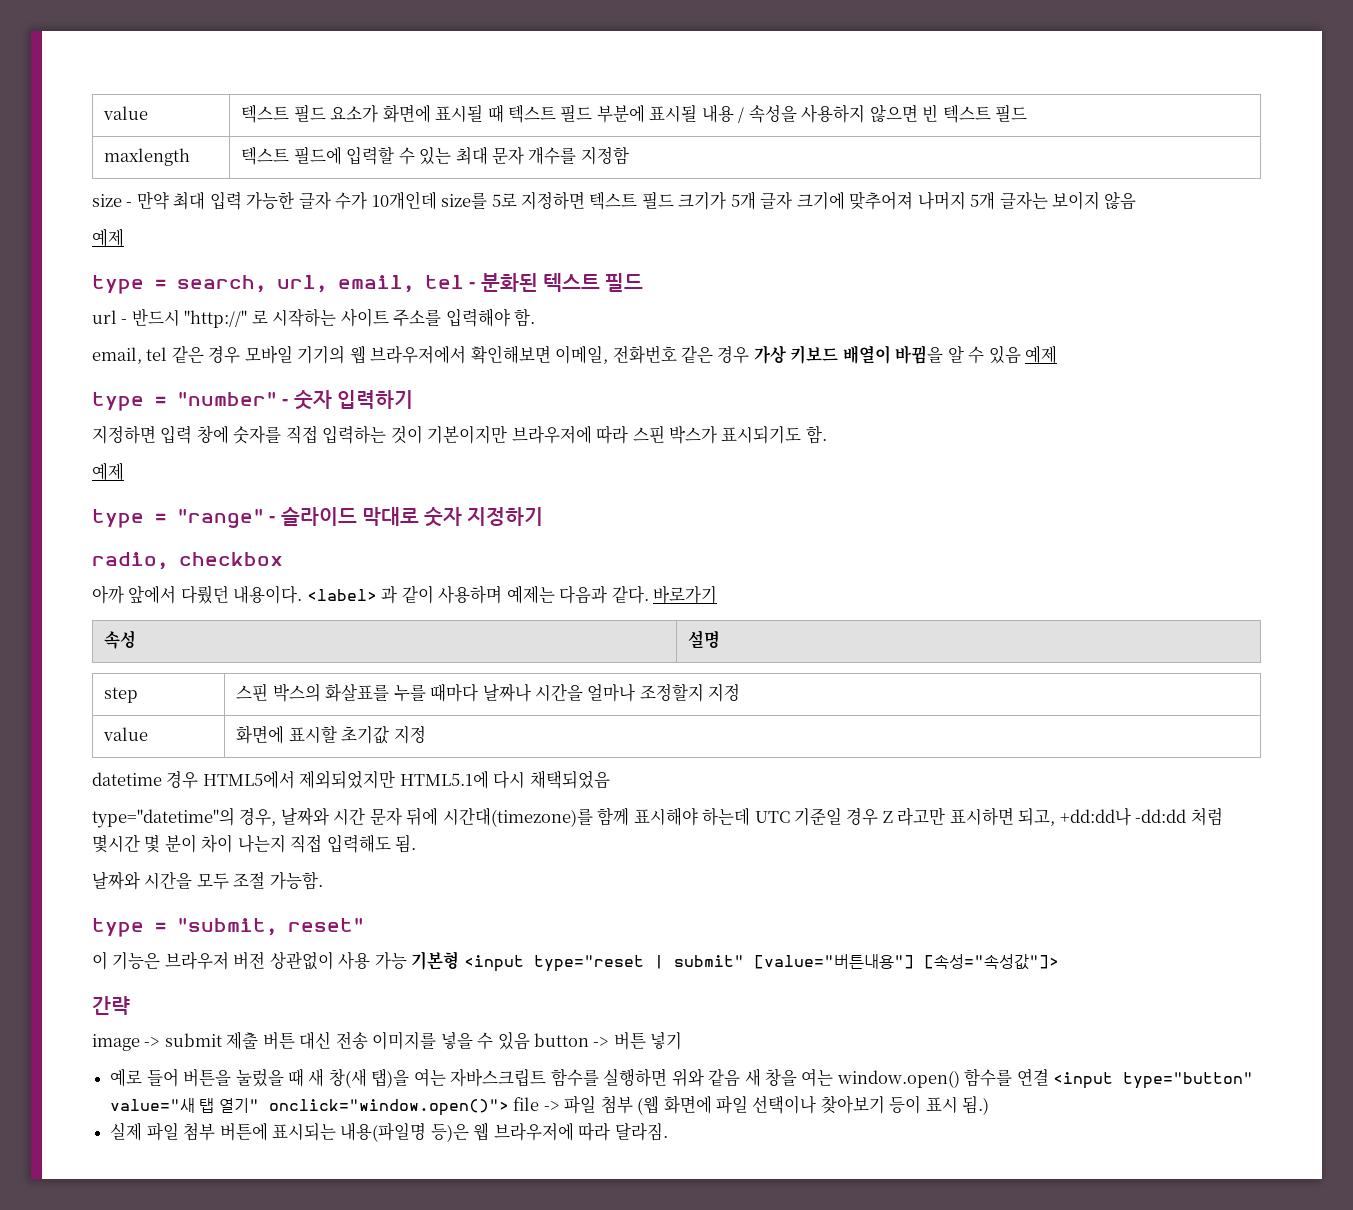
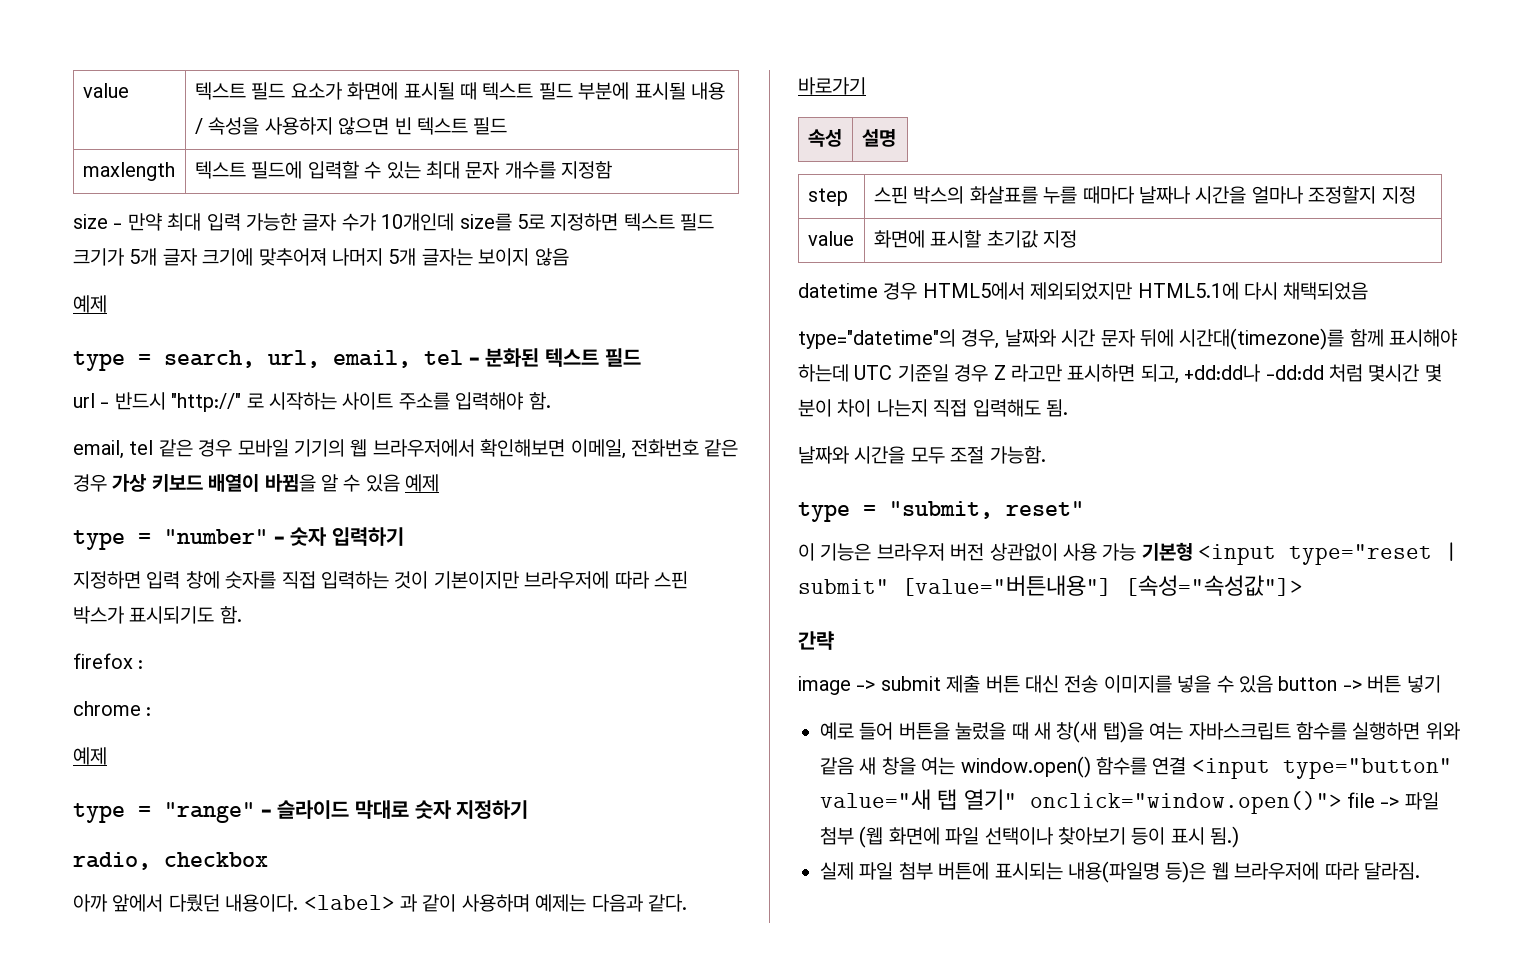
+ firefox :
+ chrome :

